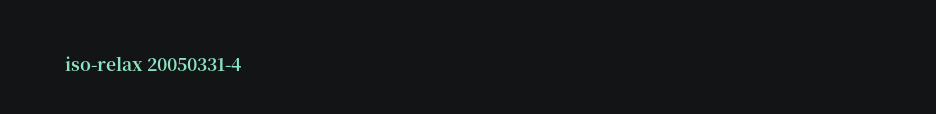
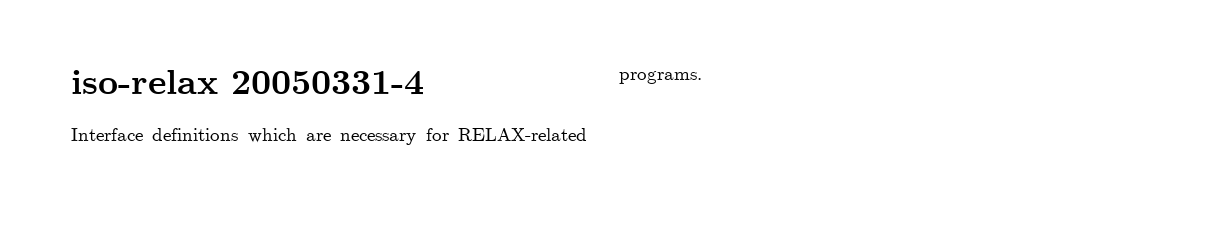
+ Interface definitions which are necessary for RELAX-related programs.

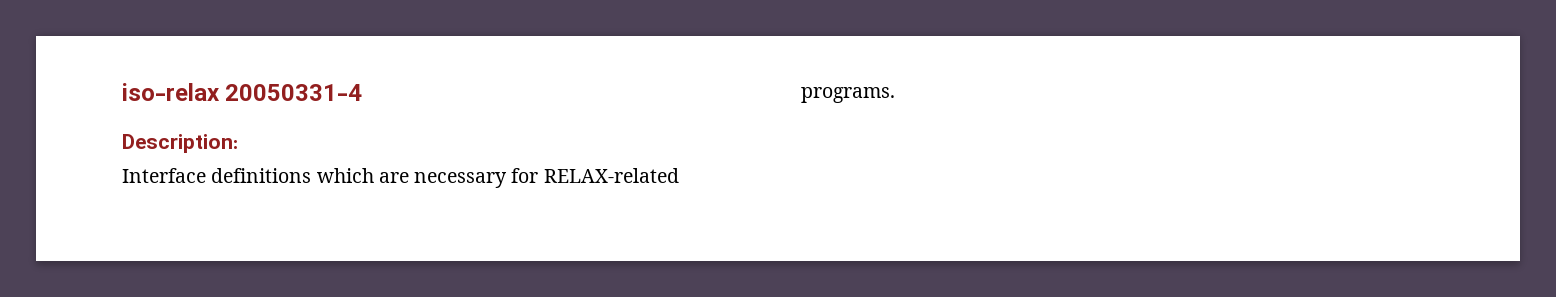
+ Description:

